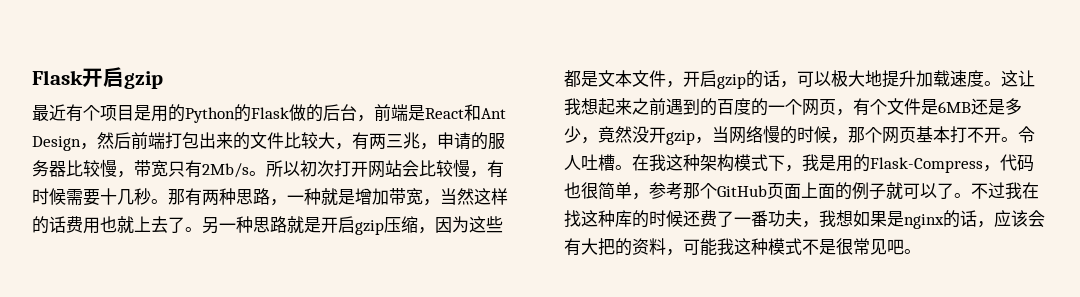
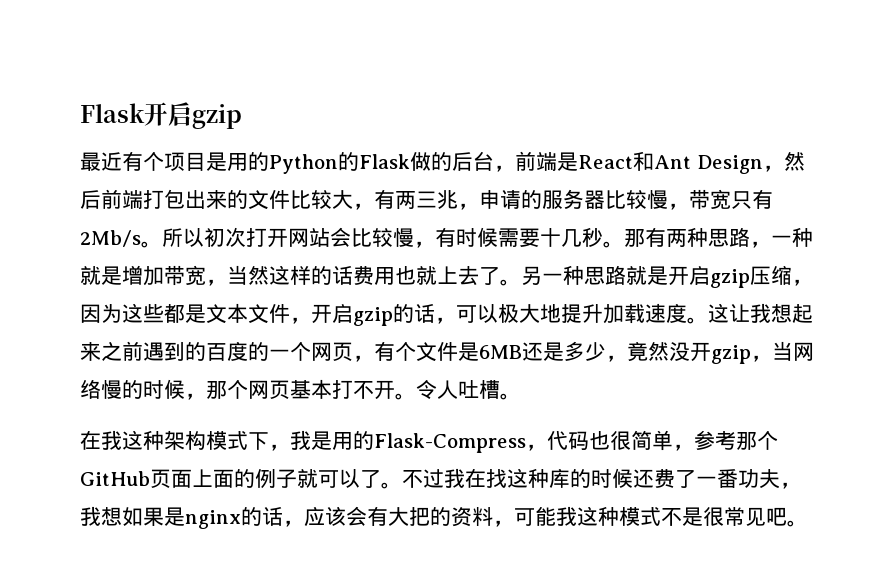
- 令人吐槽。在我这种架构模式下，我是用的Flask-Compress，代码也很简单，参考那个GitHub页面上面的例子就可以了。
+ 令人吐槽。
+ 在我这种架构模式下，我是用的Flask-Compress，代码也很简单，参考那个GitHub页面上面的例子就可以了。

